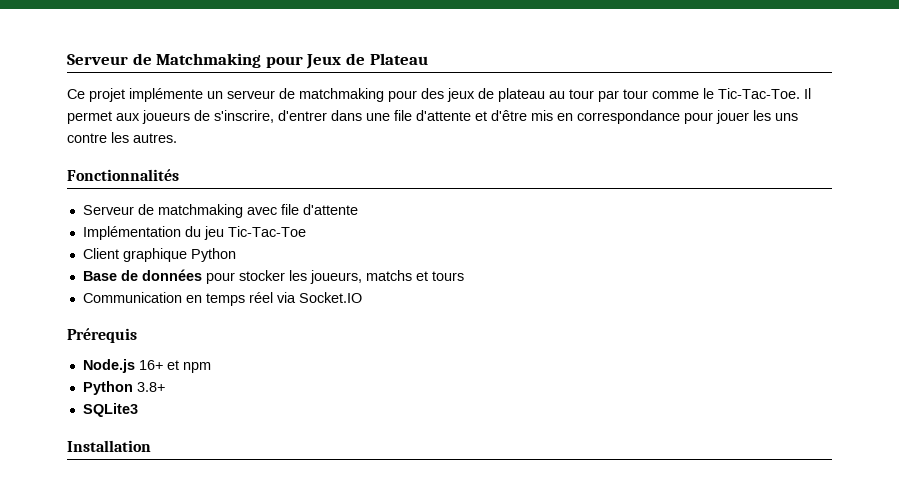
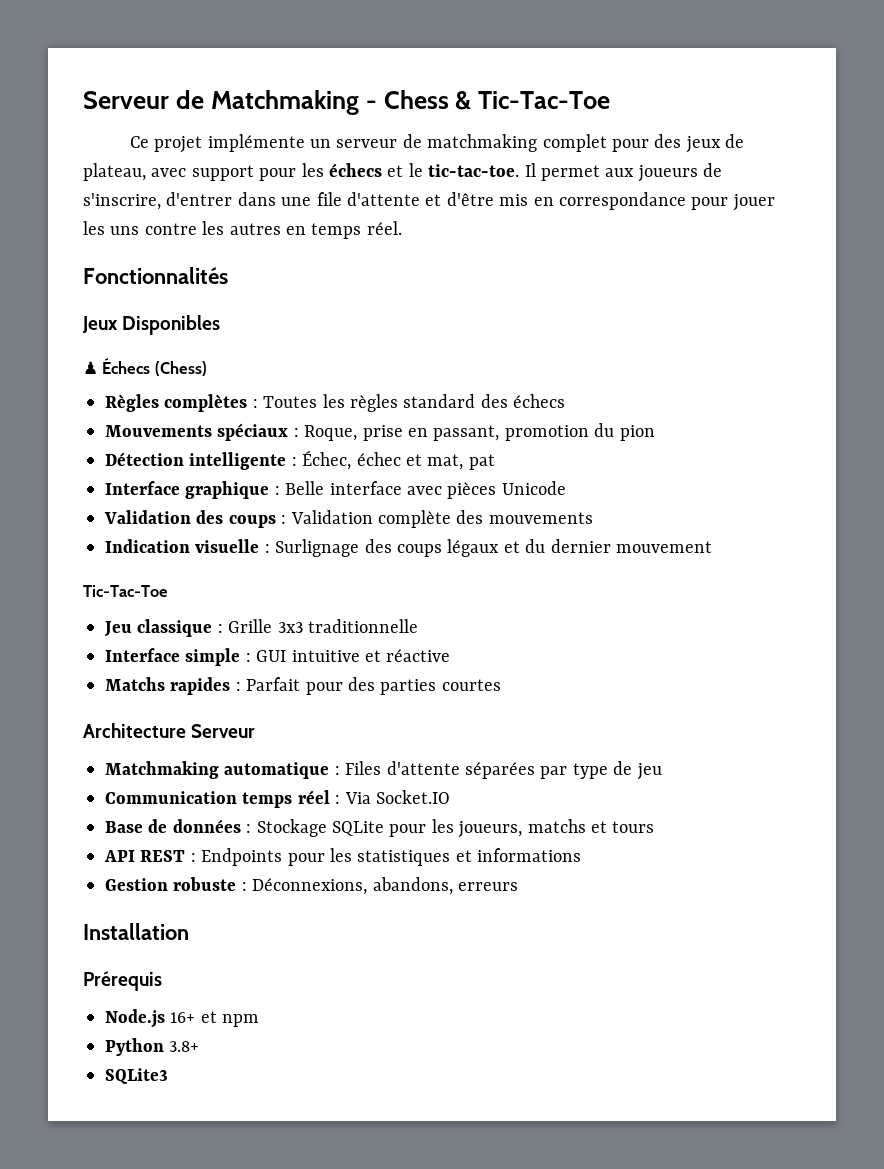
- Serveur de Matchmaking pour Jeux de Plateau
+ Serveur de Matchmaking - Chess & Tic-Tac-Toe
- Ce projet implémente un serveur de matchmaking pour des jeux de plateau au tour par tour comme le Tic-Tac-Toe.
+ Ce projet implémente un serveur de matchmaking complet pour des jeux de plateau, avec support pour les échecs et le tic-tac-toe.
- Il permet aux joueurs de s'inscrire, d'entrer dans une file d'attente et d'être mis en correspondance pour jouer les uns contre les autres.
+ Il permet aux joueurs de s'inscrire, d'entrer dans une file d'attente et d'être mis en correspondance pour jouer les uns contre les autres en temps réel.
  Fonctionnalités
- Serveur de matchmaking avec file d'attente
- Implémentation du jeu Tic-Tac-Toe
- Client graphique Python
+ Jeux Disponibles
+ ♟ Échecs (Chess)
+ Règles complètes : Toutes les règles standard des échecs
+ Mouvements spéciaux : Roque, prise en passant, promotion du pion
+ Détection intelligente : Échec, échec et mat, pat
+ Interface graphique : Belle interface avec pièces Unicode
+ Validation des coups : Validation complète des mouvements
+ Indication visuelle : Surlignage des coups légaux et du dernier mouvement
+ Tic-Tac-Toe
+ Jeu classique : Grille 3x3 traditionnelle
+ Interface simple : GUI intuitive et réactive
+ Matchs rapides : Parfait pour des parties courtes
+ Architecture Serveur
+ Matchmaking automatique : Files d'attente séparées par type de jeu
+ Communication temps réel : Via Socket.IO
- Base de données pour stocker les joueurs, matchs et tours
+ Base de données : Stockage SQLite pour les joueurs, matchs et tours
- Communication en temps réel via Socket.IO
+ API REST : Endpoints pour les statistiques et informations
+ Gestion robuste : Déconnexions, abandons, erreurs
+ Installation
- Installation

